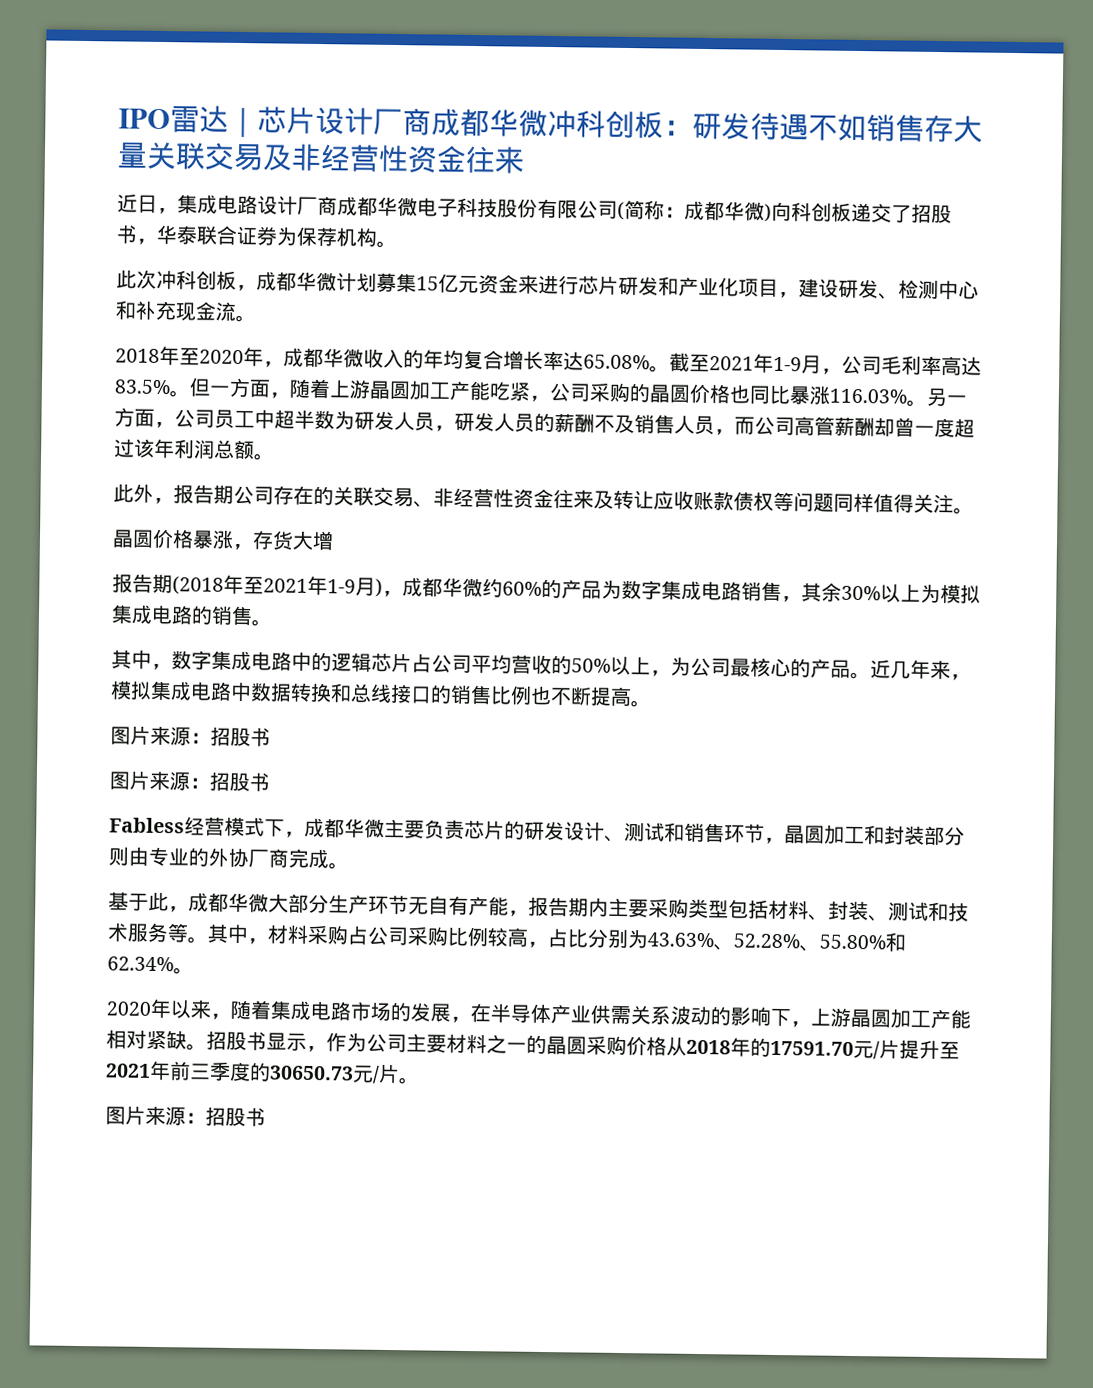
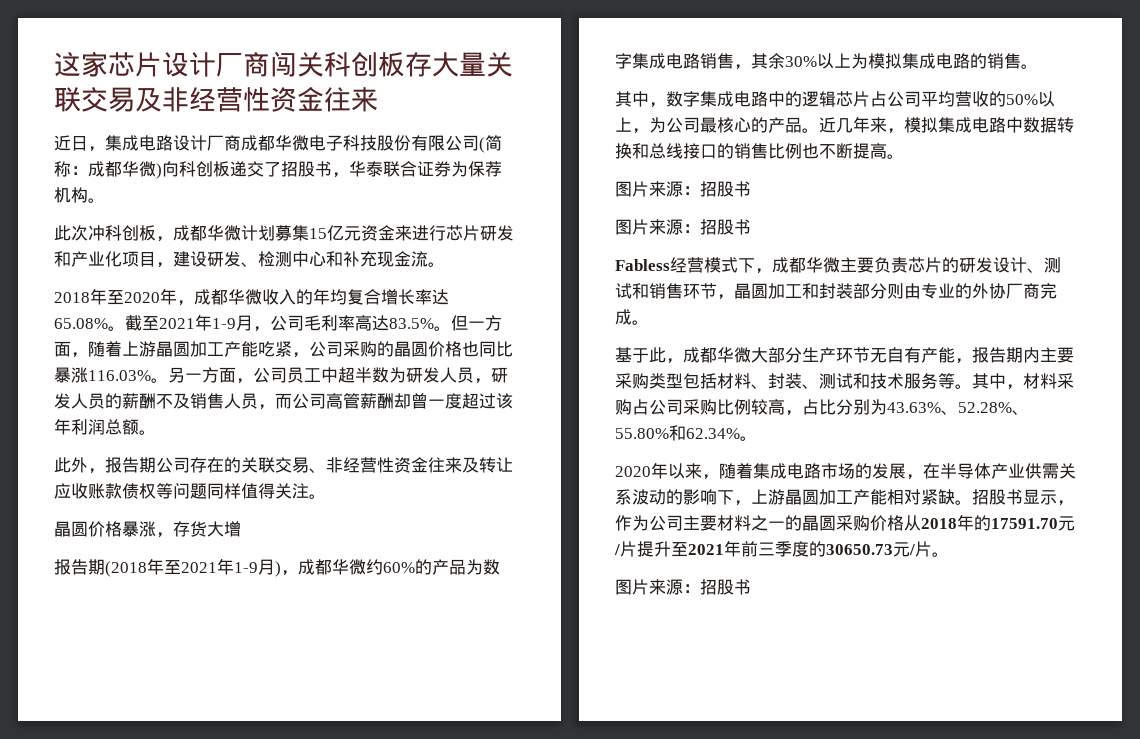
- IPO雷达｜芯片设计厂商成都华微冲科创板：研发待遇不如销售存大量关联交易及非经营性资金往来
+ 这家芯片设计厂商闯关科创板存大量关联交易及非经营性资金往来

